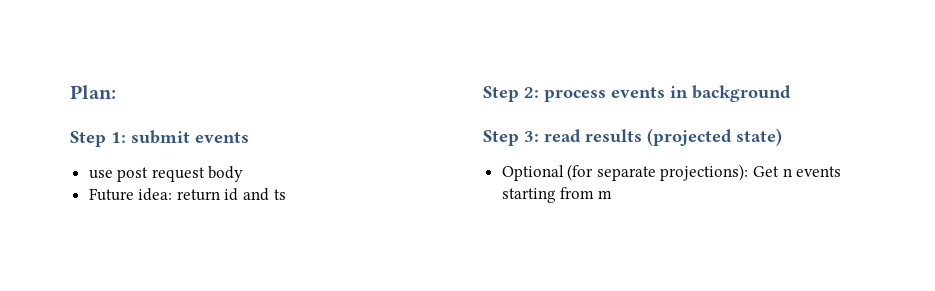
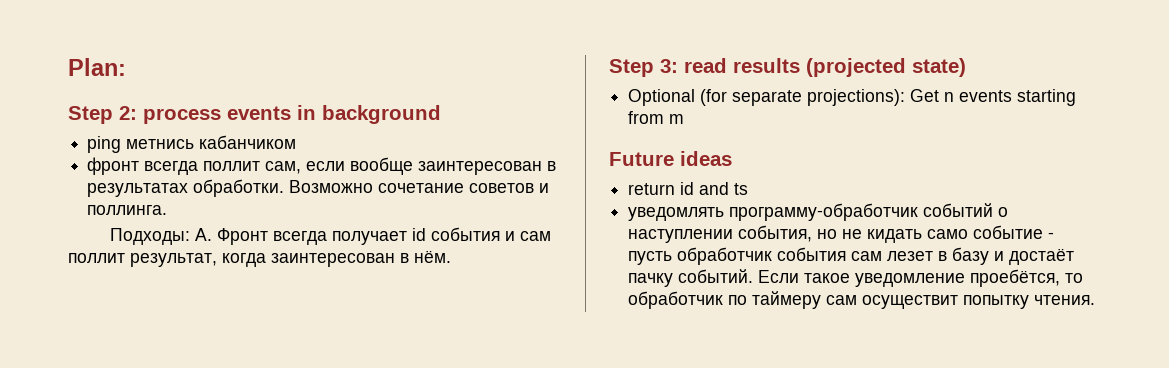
- Step 1: submit events
- use post request body
- Future idea: return id and ts
+ ping метнись кабанчиком
+ фронт всегда поллит сам, если вообще заинтересован в результатах обработки. Возможно сочетание советов и поллинга.
+ Подходы: A. Фронт всегда получает id события и сам поллит результат, когда заинтересован в нём.
+ Future ideas
+ return id and ts
+ уведомлять программу-обработчик событий о наступлении события, но не кидать само событие - пусть обработчик события сам лезет в базу и достаёт пачку событий. Если такое уведомление проебётся, то обработчик по таймеру сам осуществит попытку чтения.

